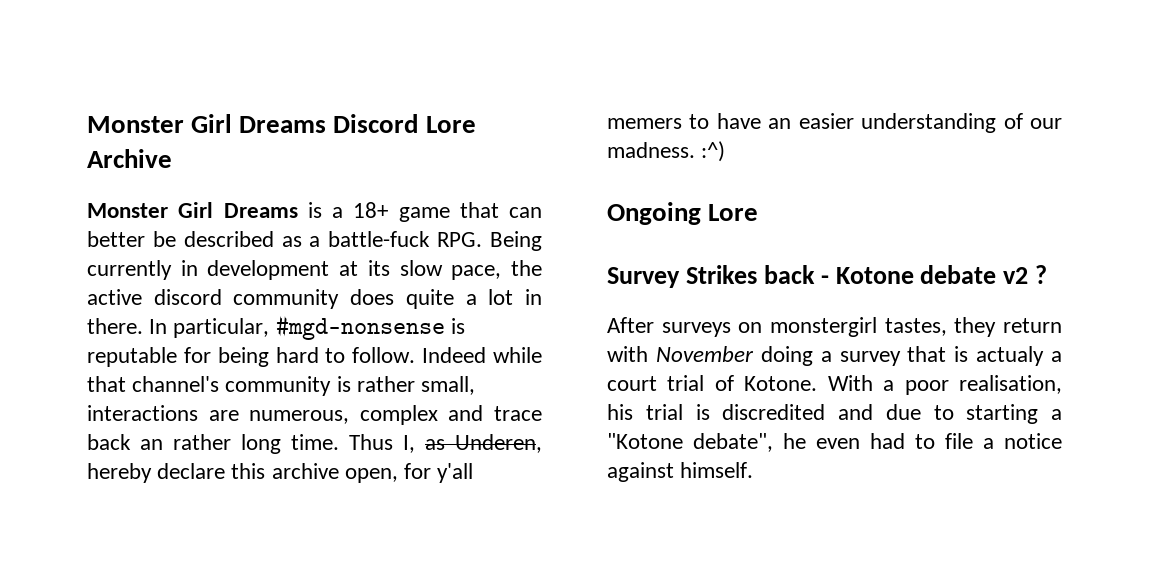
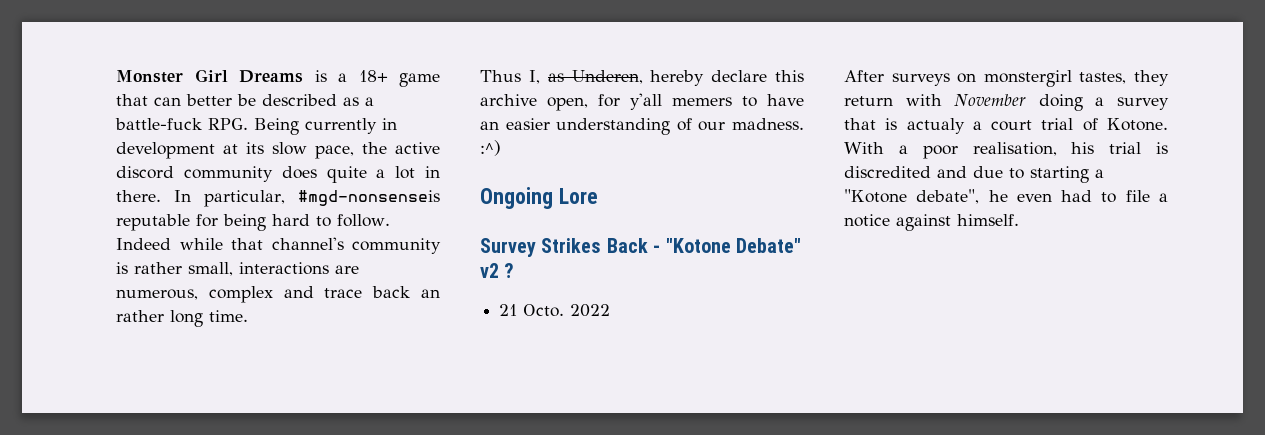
- Monster Girl Dreams Discord Lore Archive
- In particular, #mgd-nonsense is reputable for being hard to follow.
+ In particular, #mgd-nonsenseis reputable for being hard to follow.
- Indeed while that channel's community is rather small, interactions are numerous, complex and trace back an rather long time. Thus I, as Underen, hereby declare this archive open, for y'all memers to have an easier understanding of our madness. :^)
+ Indeed while that channel's community is rather small, interactions are numerous, complex and trace back an rather long time.
+ Thus I, as Underen, hereby declare this archive open, for y'all memers to have an easier understanding of our madness. :^)
- Survey Strikes back - Kotone debate v2 ?
+ Survey Strikes Back - "Kotone Debate" v2 ?
+ 21 Octo. 2022

